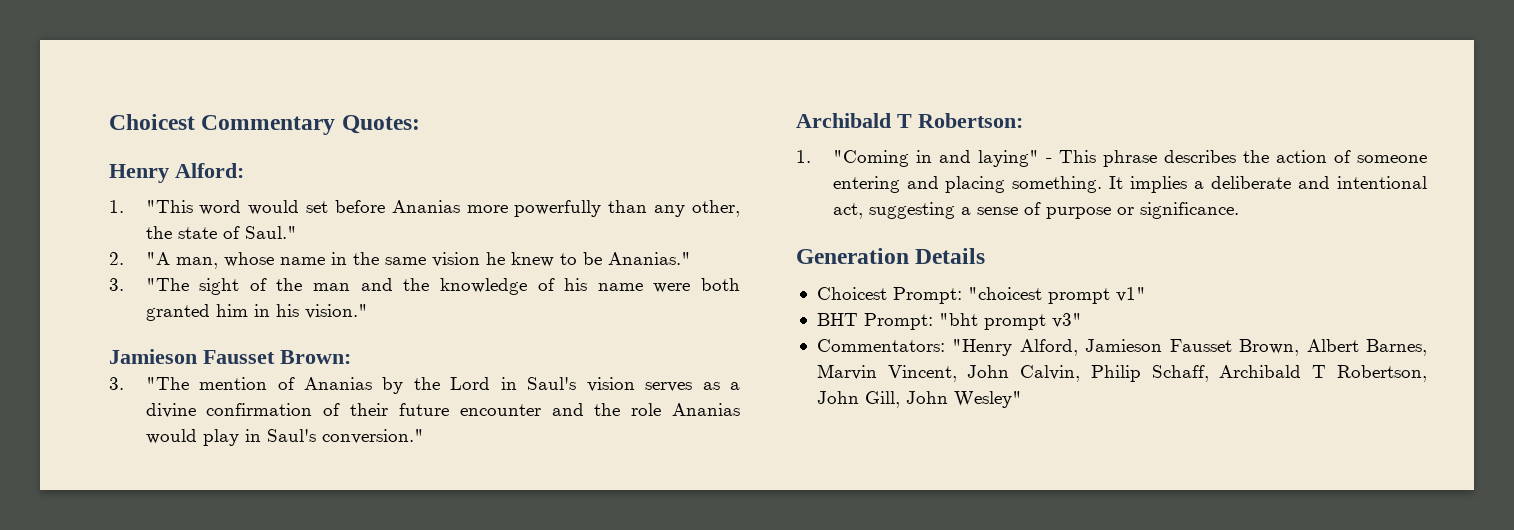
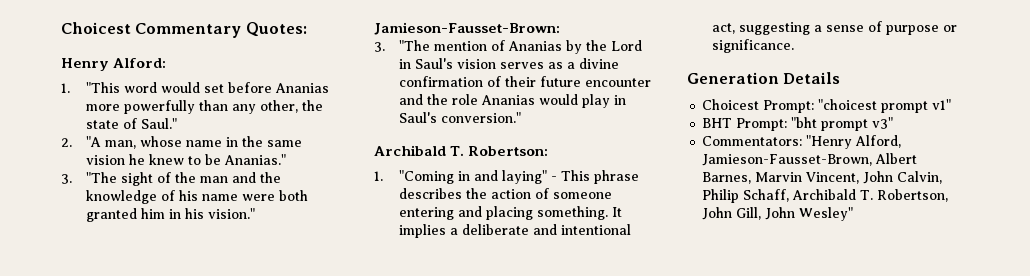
- Jamieson Fausset Brown:
+ Jamieson-Fausset-Brown:
- Archibald T Robertson:
+ Archibald T. Robertson:
- Commentators: "Henry Alford, Jamieson Fausset Brown, Albert Barnes, Marvin Vincent, John Calvin, Philip Schaff, Archibald T Robertson, John Gill, John Wesley"
+ Commentators: "Henry Alford, Jamieson-Fausset-Brown, Albert Barnes, Marvin Vincent, John Calvin, Philip Schaff, Archibald T. Robertson, John Gill, John Wesley"

